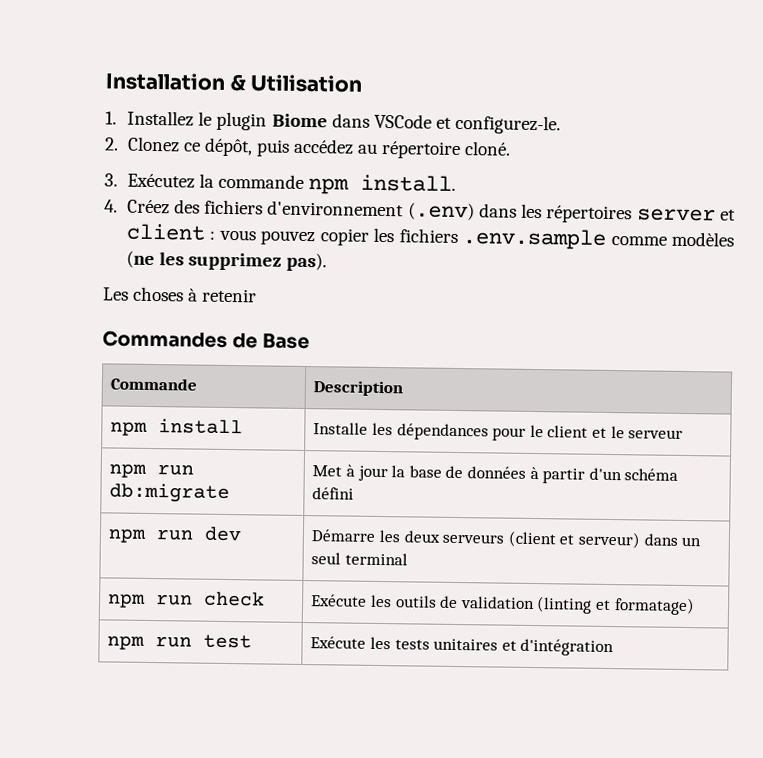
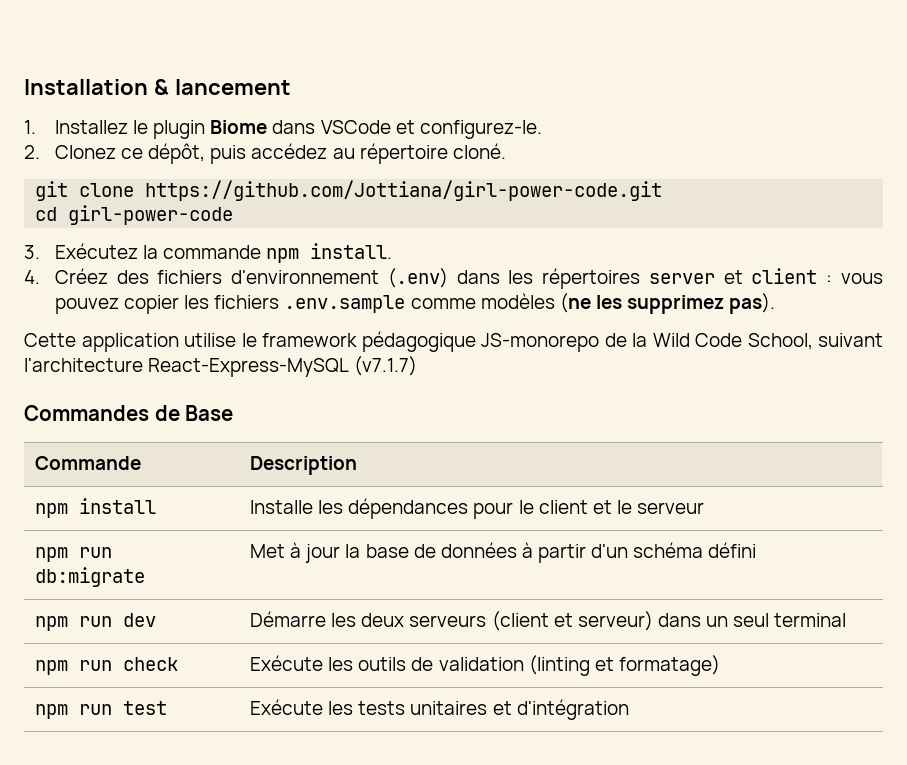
- Installation & Utilisation
+ Installation & lancement
+ git clone https://github.com/Jottiana/girl-power-code.git
+ cd girl-power-code
- Les choses à retenir
+ Cette application utilise le framework pédagogique JS-monorepo de la Wild Code School, suivant l'architecture React-Express-MySQL (v7.1.7)

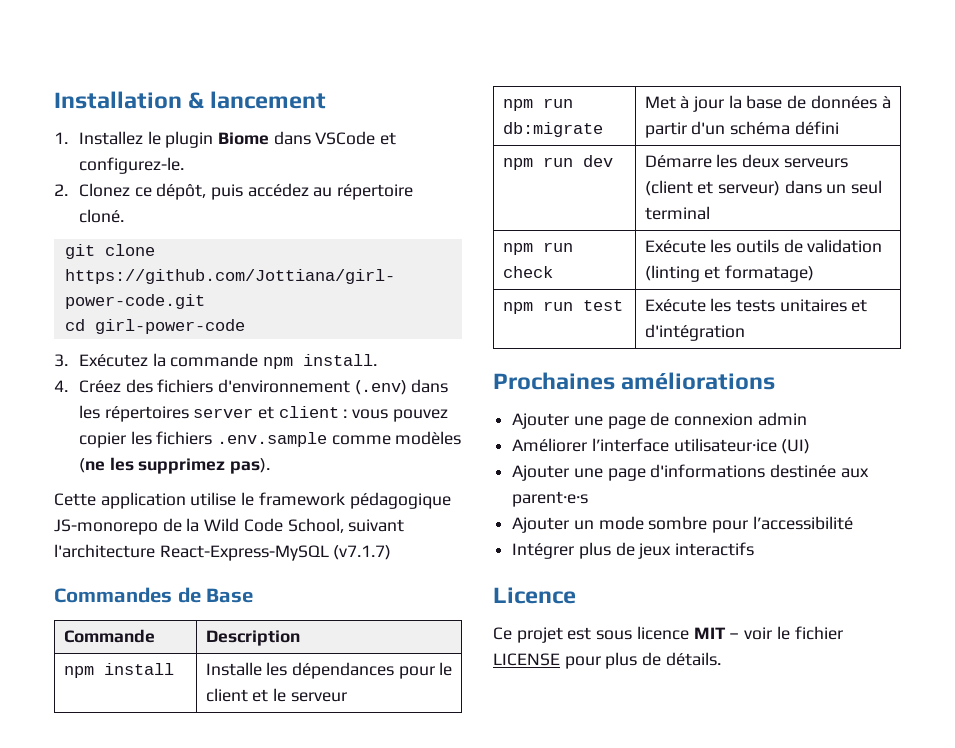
+ Prochaines améliorations
+ Ajouter une page de connexion admin
+ Améliorer l’interface utilisateur·ice (UI)
+ Ajouter une page d'informations destinée aux parent·e·s
+ Ajouter un mode sombre pour l’accessibilité
+ Intégrer plus de jeux interactifs
+ Licence
+ Ce projet est sous licence MIT – voir le fichier LICENSE pour plus de détails.

